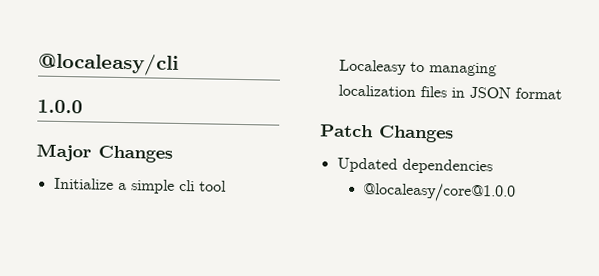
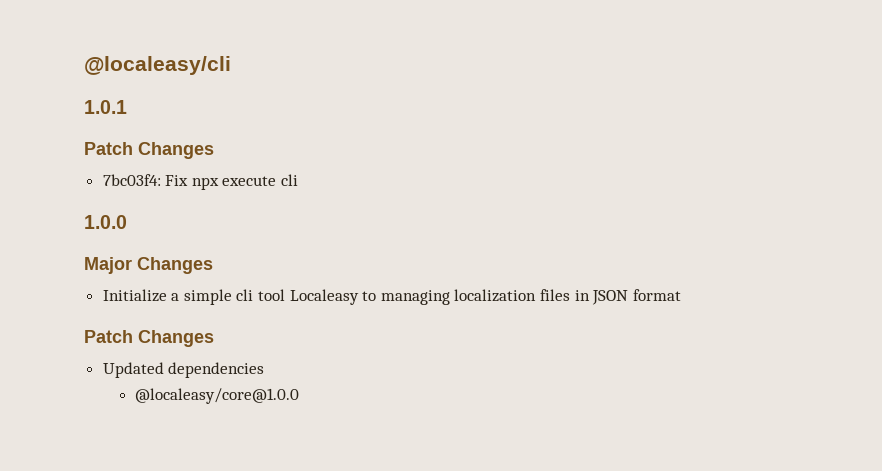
+ 1.0.1
+ Patch Changes
+ 7bc03f4: Fix npx execute cli

